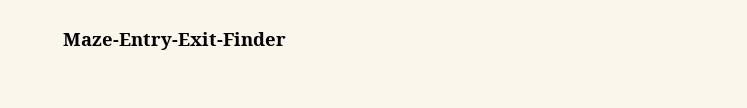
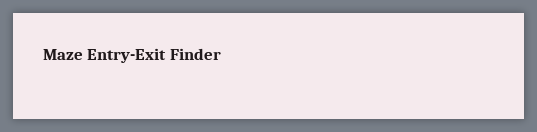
- Maze-Entry-Exit-Finder
+ Maze Entry-Exit Finder

